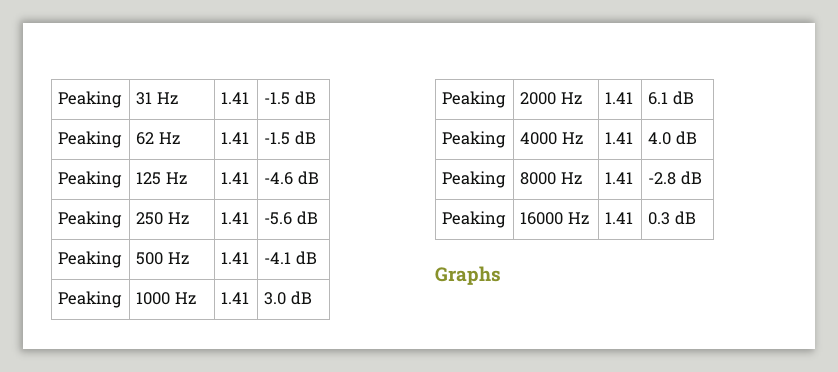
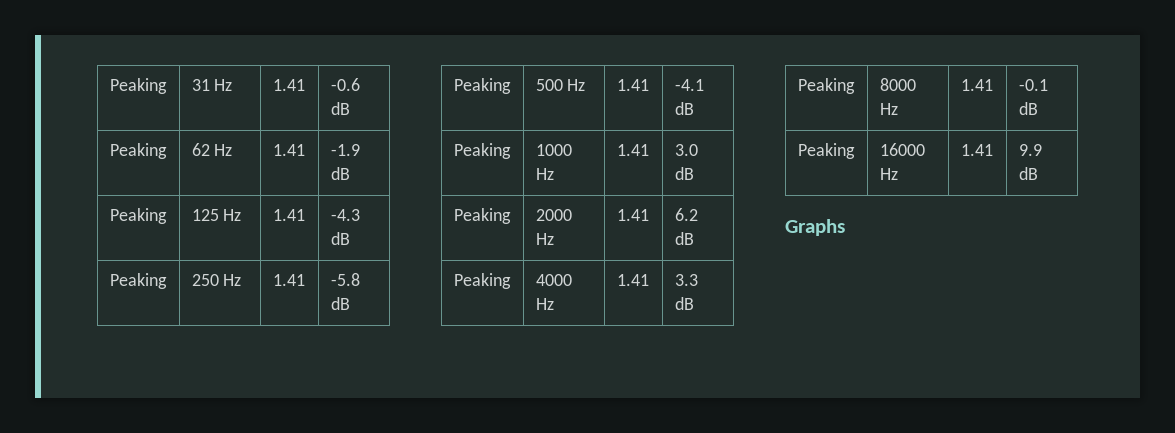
- Peaking | 31 Hz | 1.41 | -1.5 dB
+ Peaking | 31 Hz | 1.41 | -0.6 dB
- Peaking | 62 Hz | 1.41 | -1.5 dB
+ Peaking | 62 Hz | 1.41 | -1.9 dB
- Peaking | 125 Hz | 1.41 | -4.6 dB
+ Peaking | 125 Hz | 1.41 | -4.3 dB
- Peaking | 250 Hz | 1.41 | -5.6 dB
+ Peaking | 250 Hz | 1.41 | -5.8 dB
- Peaking | 2000 Hz | 1.41 | 6.1 dB
+ Peaking | 2000 Hz | 1.41 | 6.2 dB
- Peaking | 4000 Hz | 1.41 | 4.0 dB
+ Peaking | 4000 Hz | 1.41 | 3.3 dB
- Peaking | 8000 Hz | 1.41 | -2.8 dB
+ Peaking | 8000 Hz | 1.41 | -0.1 dB
- Peaking | 16000 Hz | 1.41 | 0.3 dB
+ Peaking | 16000 Hz | 1.41 | 9.9 dB

